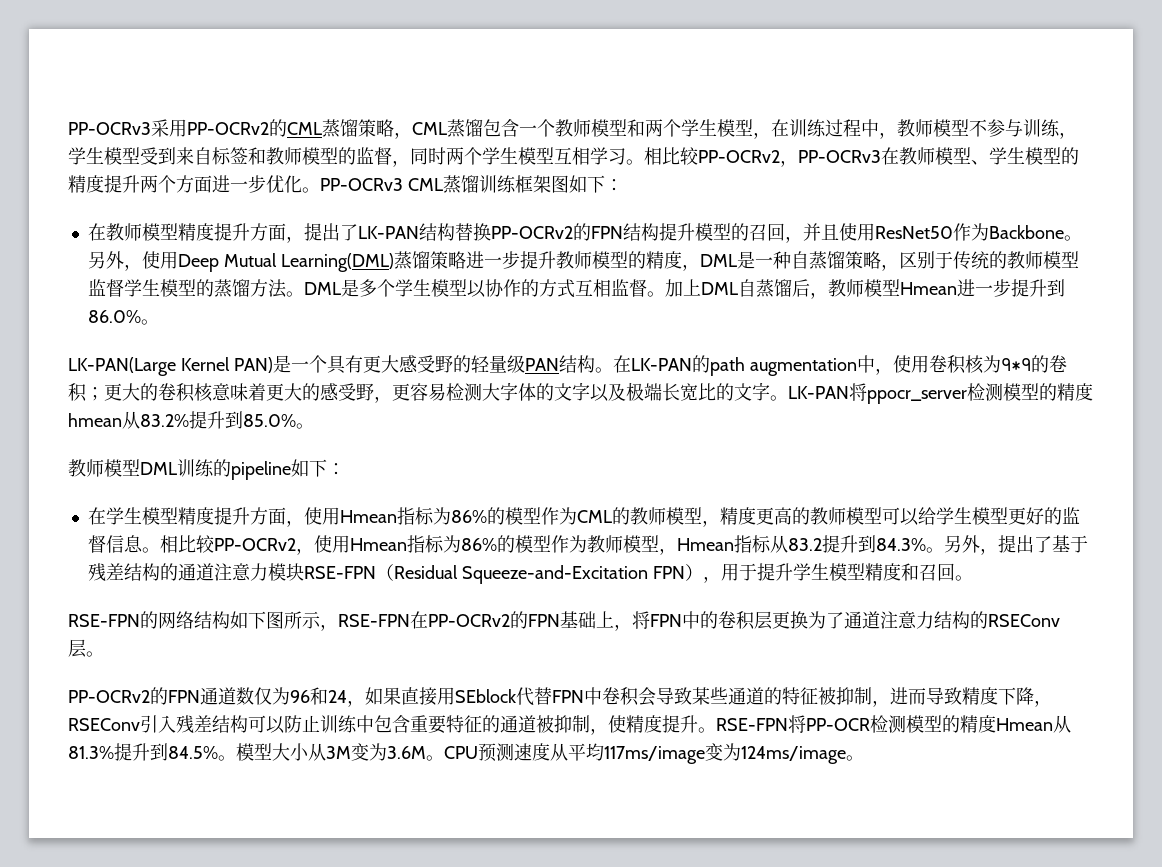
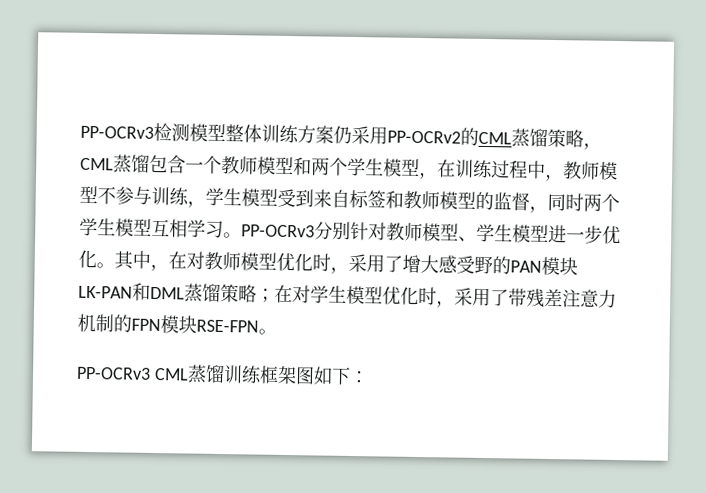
- PP-OCRv3采用PP-OCRv2的CML蒸馏策略，CML蒸馏包含一个教师模型和两个学生模型，在训练过程中，教师模型不参与训练，学生模型受到来自标签和教师模型的监督，同时两个学生模型互相学习。
+ PP-OCRv3检测模型整体训练方案仍采用PP-OCRv2的CML蒸馏策略，CML蒸馏包含一个教师模型和两个学生模型，在训练过程中，教师模型不参与训练，学生模型受到来自标签和教师模型的监督，同时两个学生模型互相学习。
- 相比较PP-OCRv2，PP-OCRv3在教师模型、学生模型的精度提升两个方面进一步优化。PP-OCRv3 CML蒸馏训练框架图如下：
+ PP-OCRv3分别针对教师模型、学生模型进一步优化。其中，在对教师模型优化时，采用了增大感受野的PAN模块LK-PAN和DML蒸馏策略；在对学生模型优化时，采用了带残差注意力机制的FPN模块RSE-FPN。
+ PP-OCRv3 CML蒸馏训练框架图如下：
- 在教师模型精度提升方面，提出了LK-PAN结构替换PP-OCRv2的FPN结构提升模型的召回，并且使用ResNet50作为Backbone。另外，使用Deep Mutual Learning(DML)蒸馏策略进一步提升教师模型的精度，DML是一种自蒸馏策略，区别于传统的教师模型监督学生模型的蒸馏方法。DML是多个学生模型以协作的方式互相监督。加上DML自蒸馏后，教师模型Hmean进一步提升到86.0%。
- LK-PAN(Large Kernel PAN)是一个具有更大感受野的轻量级PAN结构。在LK-PAN的path augmentation中，使用卷积核为9*9的卷积；更大的卷积核意味着更大的感受野，更容易检测大字体的文字以及极端长宽比的文字。LK-PAN将ppocr_server检测模型的精度hmean从83.2%提升到85.0%。
- 教师模型DML训练的pipeline如下：
- 在学生模型精度提升方面，使用Hmean指标为86%的模型作为CML的教师模型，精度更高的教师模型可以给学生模型更好的监督信息。相比较PP-OCRv2，使用Hmean指标为86%的模型作为教师模型，Hmean指标从83.2提升到84.3%。另外，提出了基于残差结构的通道注意力模块RSE-FPN（Residual Squeeze-and-Excitation FPN），用于提升学生模型精度和召回。
- RSE-FPN的网络结构如下图所示，RSE-FPN在PP-OCRv2的FPN基础上，将FPN中的卷积层更换为了通道注意力结构的RSEConv层。
- PP-OCRv2的FPN通道数仅为96和24，如果直接用SEblock代替FPN中卷积会导致某些通道的特征被抑制，进而导致精度下降，RSEConv引入残差结构可以防止训练中包含重要特征的通道被抑制，使精度提升。RSE-FPN将PP-OCR检测模型的精度Hmean从81.3%提升到84.5%。模型大小从3M变为3.6M。CPU预测速度从平均117ms/image变为124ms/image。

